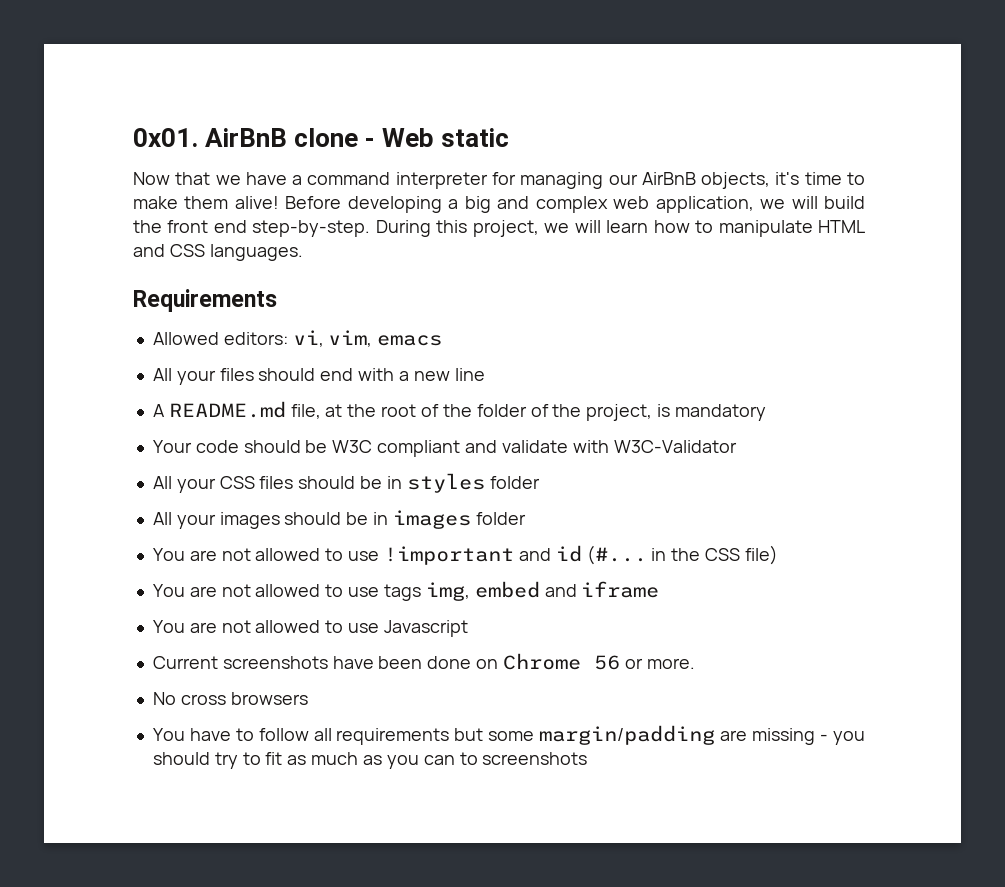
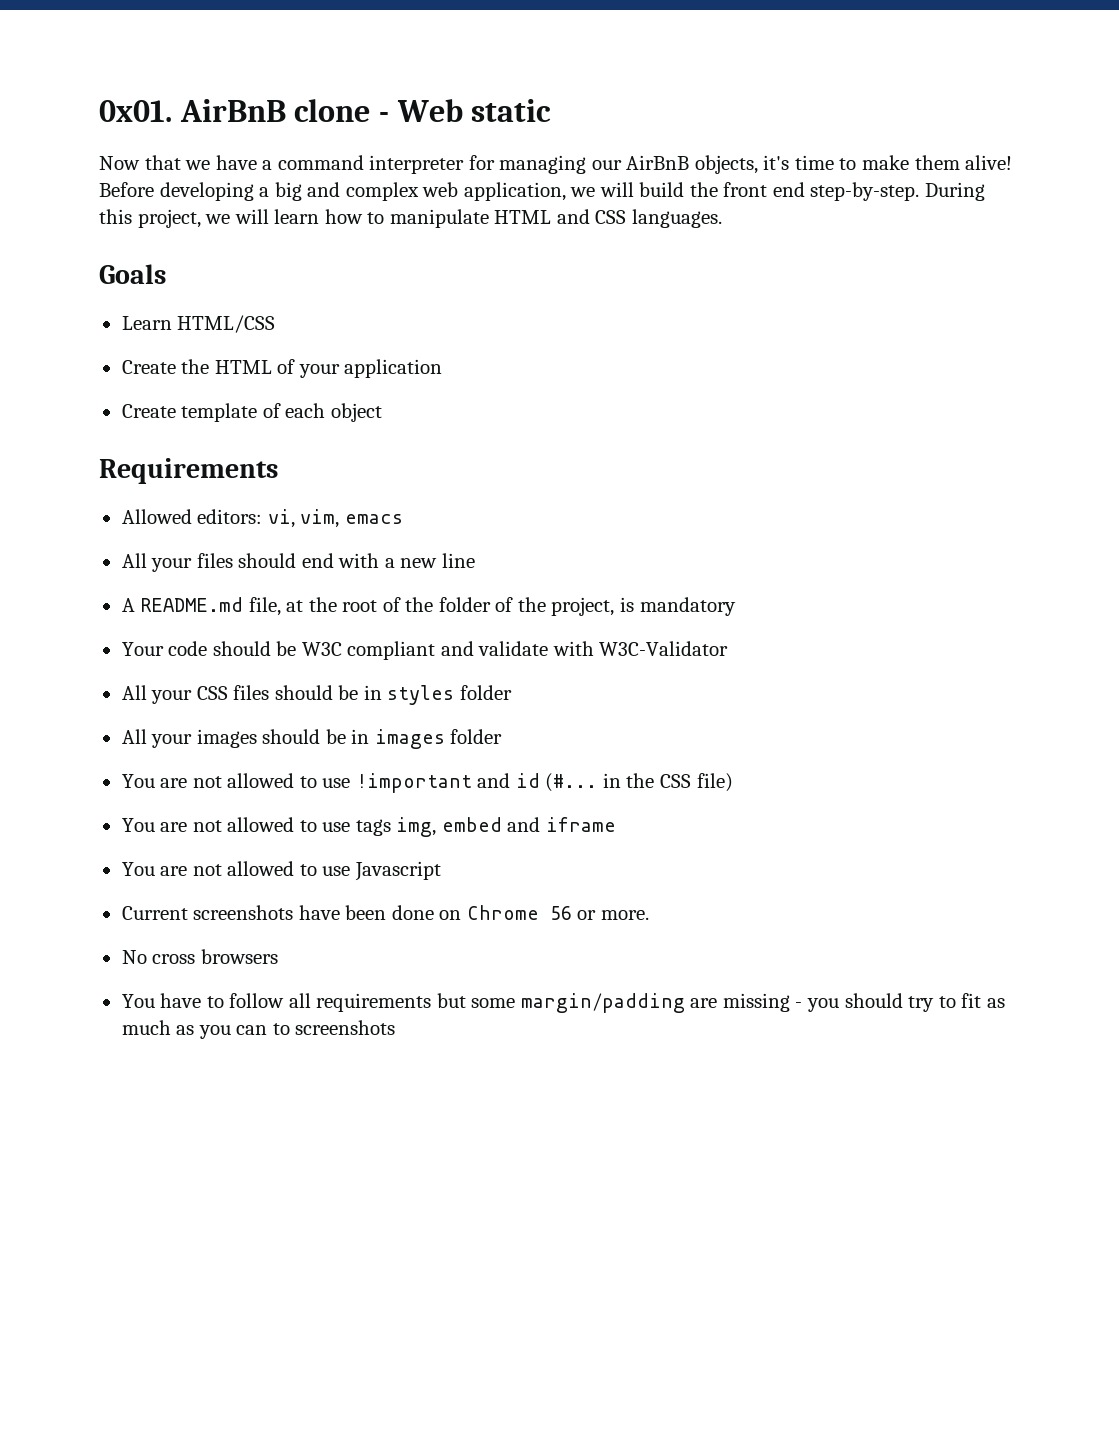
+ Goals
+ Learn HTML/CSS
+ Create the HTML of your application
+ Create template of each object

